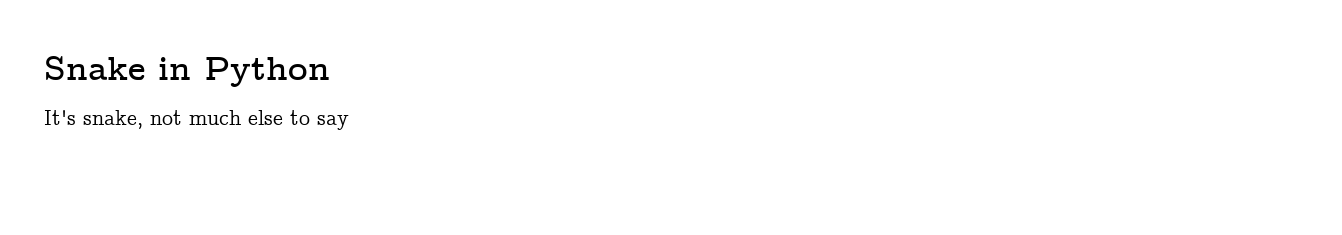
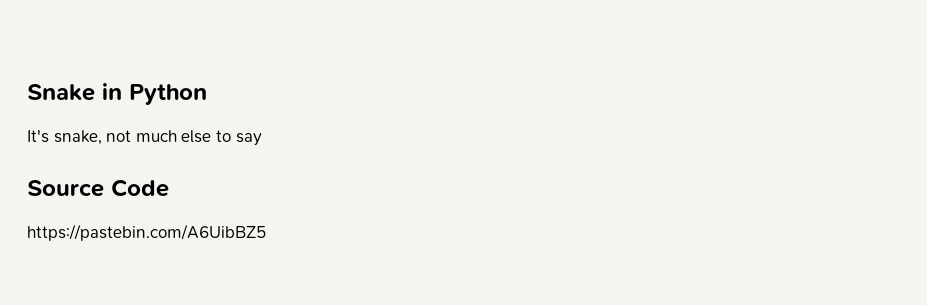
+ Source Code
+ https://pastebin.com/A6UibBZ5

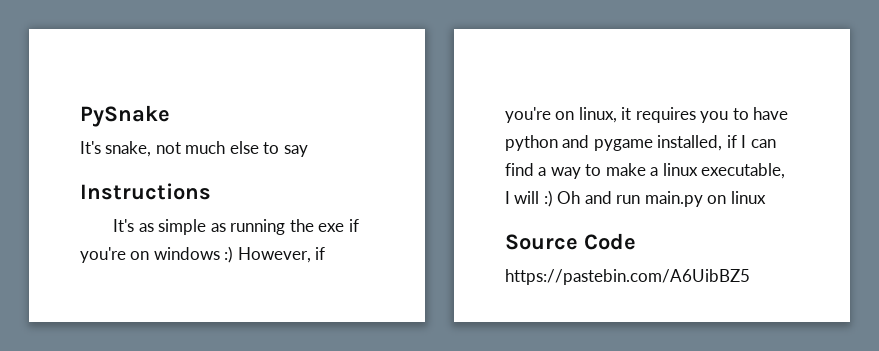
- Snake in Python
+ PySnake
+ Instructions
+ It's as simple as running the exe if you're on windows :) However, if you're on linux, it requires you to have python and pygame installed, if I can find a way to make a linux executable, I will :) Oh and run main.py on linux

